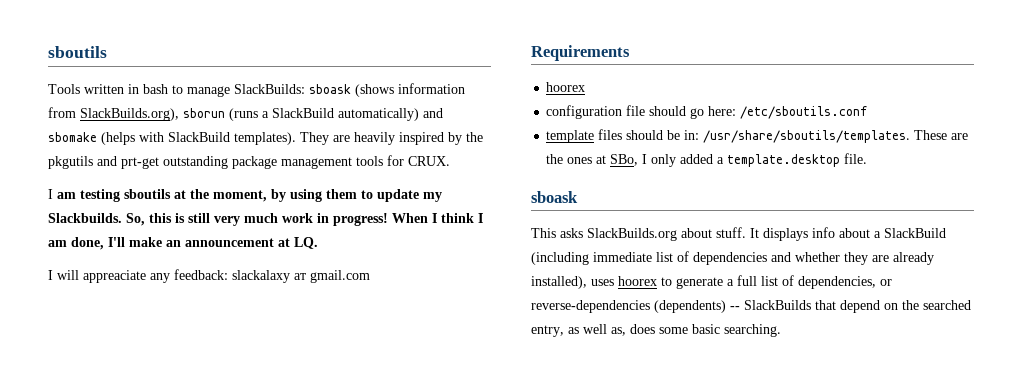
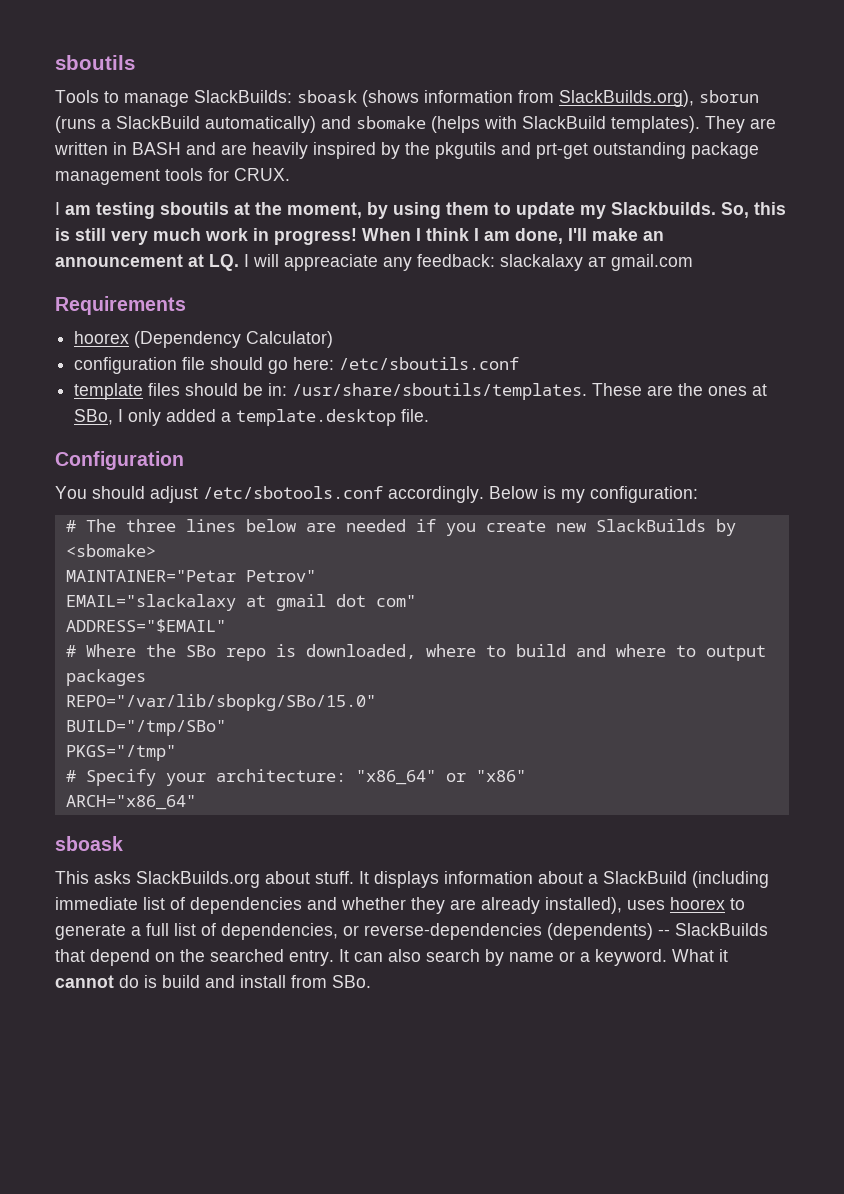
- Tools written in bash to manage SlackBuilds: sboask (shows information from SlackBuilds.org), sborun (runs a SlackBuild automatically) and sbomake (helps with SlackBuild templates).
+ Tools to manage SlackBuilds: sboask (shows information from SlackBuilds.org), sborun (runs a SlackBuild automatically) and sbomake (helps with SlackBuild templates).
- They are heavily inspired by the pkgutils and prt-get outstanding package management tools for CRUX.
+ They are written in BASH and are heavily inspired by the pkgutils and prt-get outstanding package management tools for CRUX.
- When I think I am done, I'll make an announcement at LQ.
- I will appreaciate any feedback: slackalaxy ат gmail.com
+ When I think I am done, I'll make an announcement at LQ. I will appreaciate any feedback: slackalaxy ат gmail.com
  Requirements
- hoorex
+ hoorex (Dependency Calculator)
+ Configuration
+ You should adjust /etc/sbotools.conf accordingly. Below is my configuration:
+ # The three lines below are needed if you create new SlackBuilds by <sbomake>
+ MAINTAINER="Petar Petrov"
+ EMAIL="slackalaxy at gmail dot com"
+ ADDRESS="$EMAIL"
+ # Where the SBo repo is downloaded, where to build and where to output packages
+ REPO="/var/lib/sbopkg/SBo/15.0"
+ BUILD="/tmp/SBo"
+ PKGS="/tmp"
+ # Specify your architecture: "x86_64" or "x86"
+ ARCH="x86_64"
- It displays info about a SlackBuild (including immediate list of dependencies and whether they are already installed), uses hoorex to generate a full list of dependencies, or reverse-dependencies (dependents) -- SlackBuilds that depend on the searched entry, as well as, does some basic searching.
+ It displays information about a SlackBuild (including immediate list of dependencies and whether they are already installed), uses hoorex to generate a full list of dependencies, or reverse-dependencies (dependents) -- SlackBuilds that depend on the searched entry. It can also search by name or a keyword. What it cannot do is build and install from SBo.

